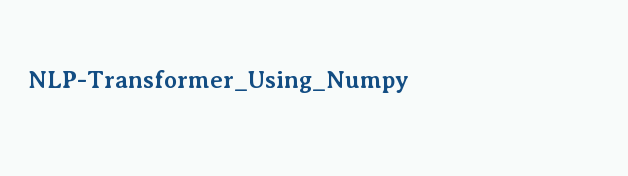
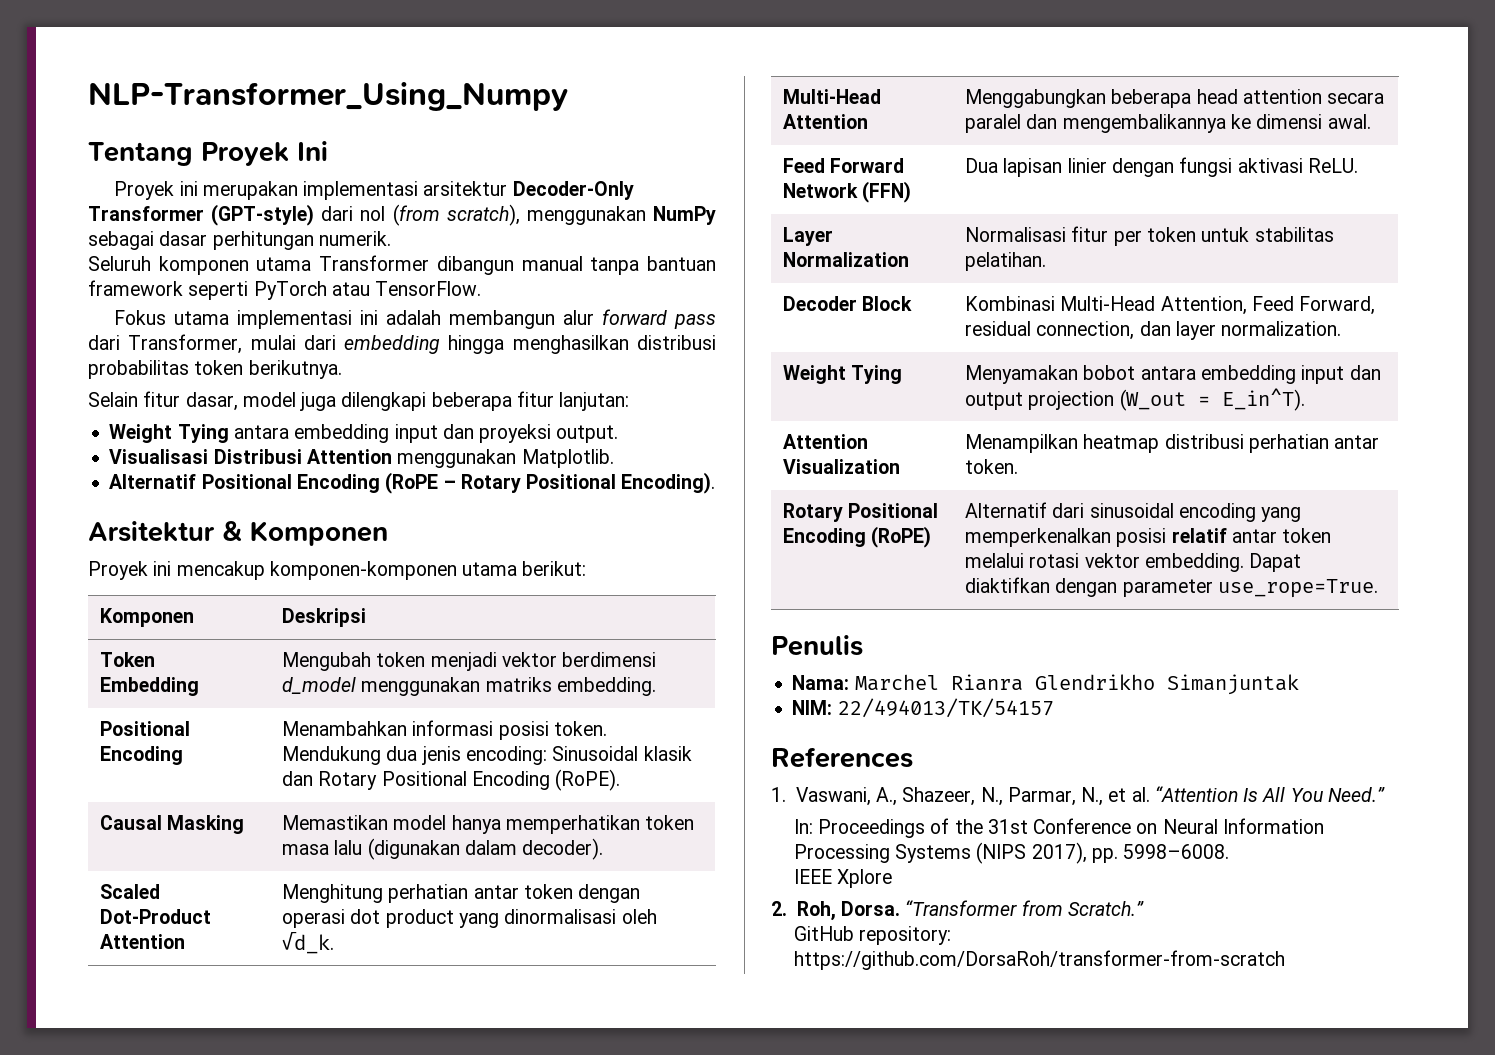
+ Tentang Proyek Ini
+ Proyek ini merupakan implementasi arsitektur Decoder-Only Transformer (GPT-style) dari nol (from scratch), menggunakan NumPy sebagai dasar perhitungan numerik.
+ Seluruh komponen utama Transformer dibangun manual tanpa bantuan framework seperti PyTorch atau TensorFlow.
+ Fokus utama implementasi ini adalah membangun alur forward pass dari Transformer, mulai dari embedding hingga menghasilkan distribusi probabilitas token berikutnya.
+ Selain fitur dasar, model juga dilengkapi beberapa fitur lanjutan:
+ Weight Tying antara embedding input dan proyeksi output.
+ Visualisasi Distribusi Attention menggunakan Matplotlib.
+ Alternatif Positional Encoding (RoPE – Rotary Positional Encoding).
+ Arsitektur & Komponen
+ Proyek ini mencakup komponen-komponen utama berikut:
+ Komponen | Deskripsi
+ Token Embedding | Mengubah token menjadi vektor berdimensi d_model menggunakan matriks embedding.
+ Positional Encoding | Menambahkan informasi posisi token. Mendukung dua jenis encoding: Sinusoidal klasik dan Rotary Positional Encoding (RoPE).
+ Causal Masking | Memastikan model hanya memperhatikan token masa lalu (digunakan dalam decoder).
+ Scaled Dot-Product Attention | Menghitung perhatian antar token dengan operasi dot product yang dinormalisasi oleh √d_k.
+ Multi-Head Attention | Menggabungkan beberapa head attention secara paralel dan mengembalikannya ke dimensi awal.
+ Feed Forward Network (FFN) | Dua lapisan linier dengan fungsi aktivasi ReLU.
+ Layer Normalization | Normalisasi fitur per token untuk stabilitas pelatihan.
+ Decoder Block | Kombinasi Multi-Head Attention, Feed Forward, residual connection, dan layer normalization.
+ Weight Tying | Menyamakan bobot antara embedding input dan output projection (W_out = E_in^T).
+ Attention Visualization | Menampilkan heatmap distribusi perhatian antar token.
+ Rotary Positional Encoding (RoPE) | Alternatif dari sinusoidal encoding yang memperkenalkan posisi relatif antar token melalui rotasi vektor embedding. Dapat diaktifkan dengan parameter use_rope=True.
+ Penulis
+ Nama: Marchel Rianra Glendrikho Simanjuntak
+ NIM: 22/494013/TK/54157
+ References
+ 1. Vaswani, A., Shazeer, N., Parmar, N., et al. “Attention Is All You Need.”
+ In: Proceedings of the 31st Conference on Neural Information Processing Systems (NIPS 2017), pp. 5998–6008.
+ IEEE Xplore
+ 2. Roh, Dorsa. “Transformer from Scratch.”
+ GitHub repository: https://github.com/DorsaRoh/transformer-from-scratch

